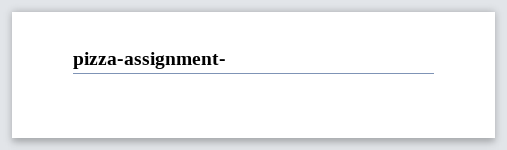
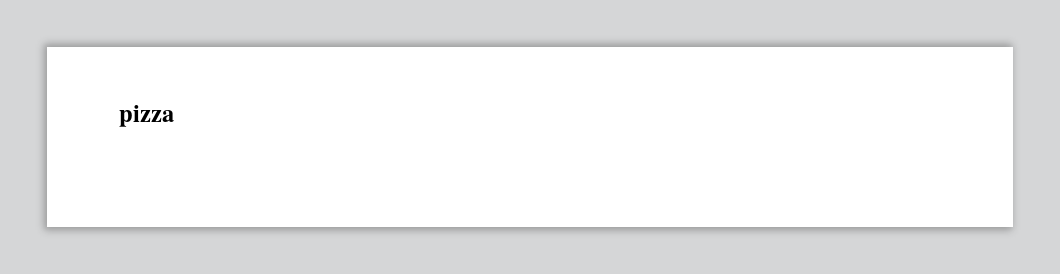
- pizza-assignment-
+ pizza

